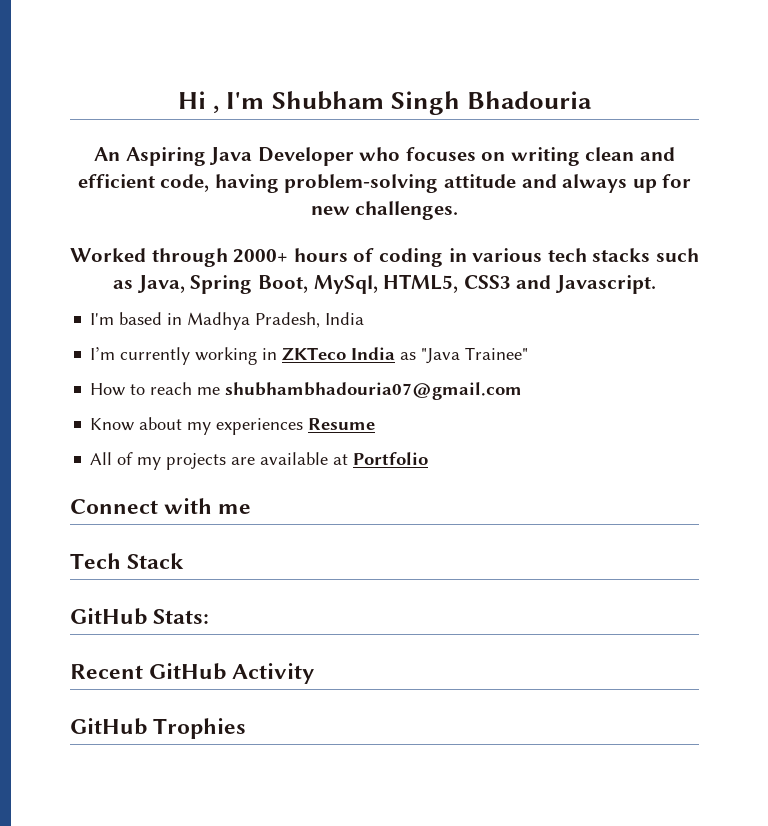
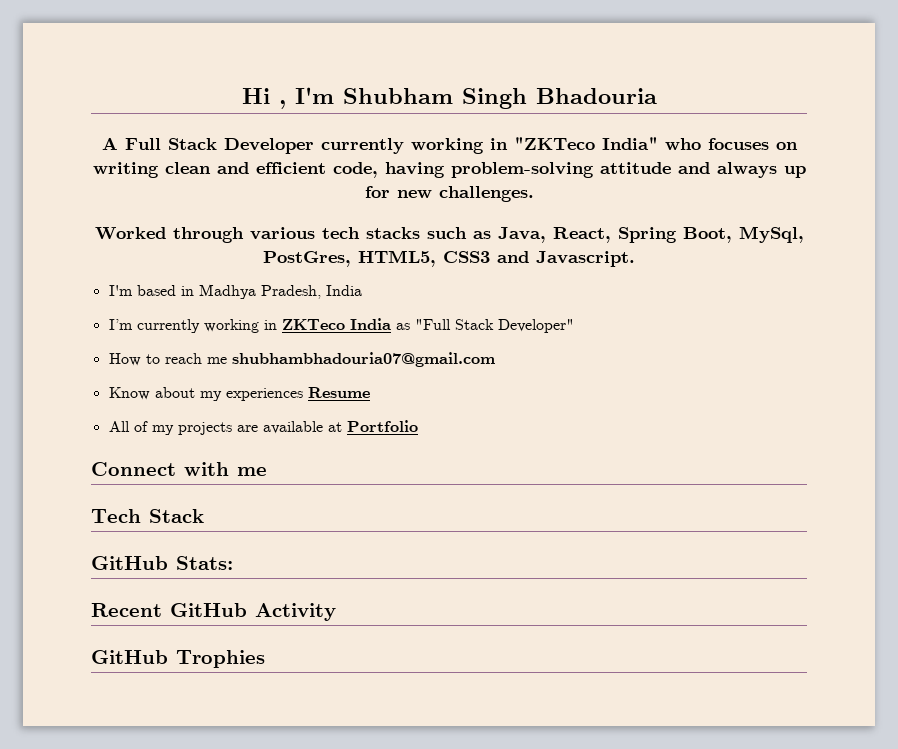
- An Aspiring Java Developer who focuses on writing clean and efficient code, having problem-solving attitude and always up for new challenges.
+ A Full Stack Developer currently working in "ZKTeco India" who focuses on writing clean and efficient code, having problem-solving attitude and always up for new challenges.
- Worked through 2000+ hours of coding in various tech stacks such as Java, Spring Boot, MySql, HTML5, CSS3 and Javascript.
+ Worked through various tech stacks such as Java, React, Spring Boot, MySql, PostGres, HTML5, CSS3 and Javascript.
- I’m currently working in ZKTeco India as "Java Trainee"
+ I’m currently working in ZKTeco India as "Full Stack Developer"

